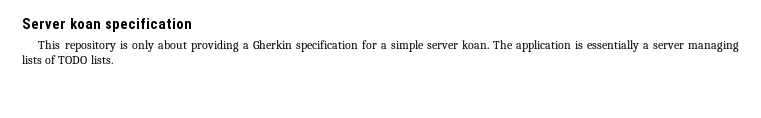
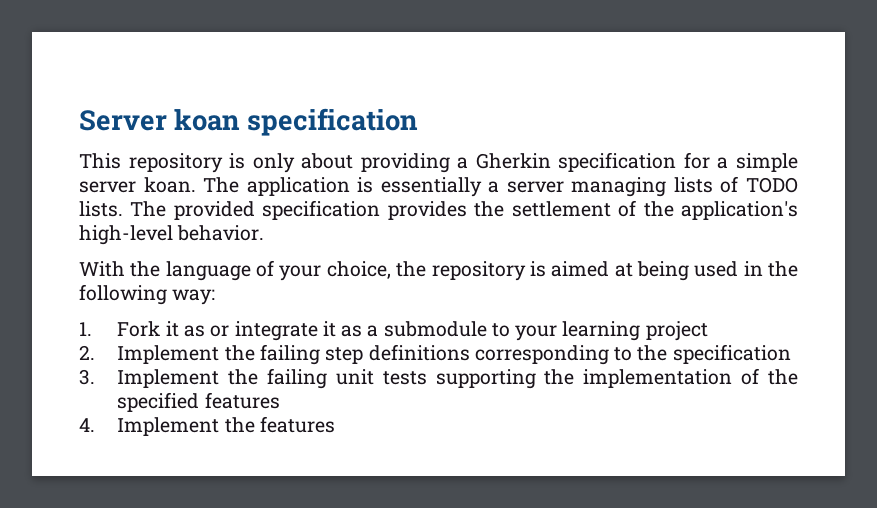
+ The provided specification provides the settlement of the application's high-level behavior.
+ With the language of your choice, the repository is aimed at being used in the following way:
+ 1. Fork it as or integrate it as a submodule to your learning project
+ 2. Implement the failing step definitions corresponding to the specification
+ 3. Implement the failing unit tests supporting the implementation of the specified features
+ 4. Implement the features

